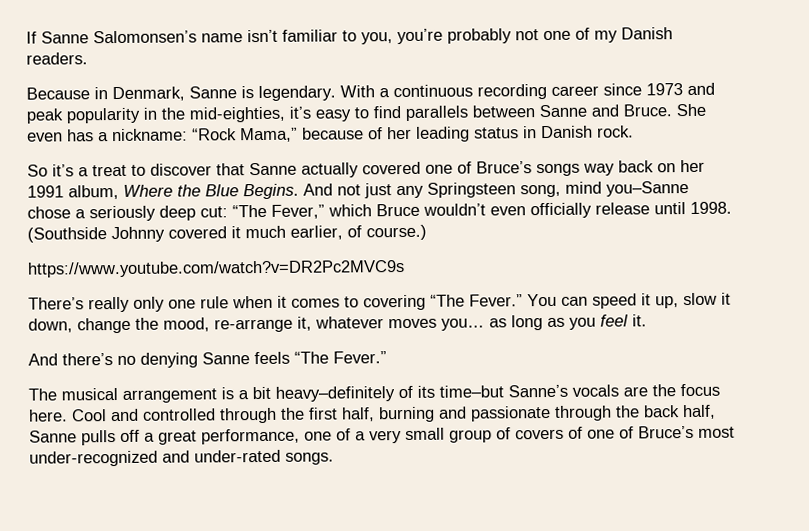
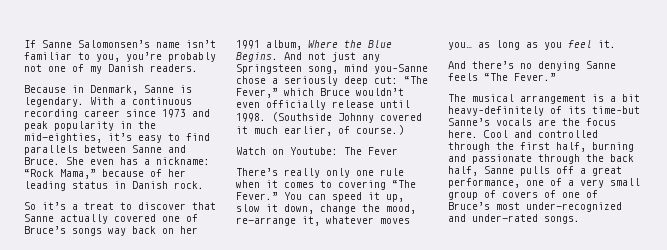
- https://www.youtube.com/watch?v=DR2Pc2MVC9s
+ Watch on Youtube: The Fever

